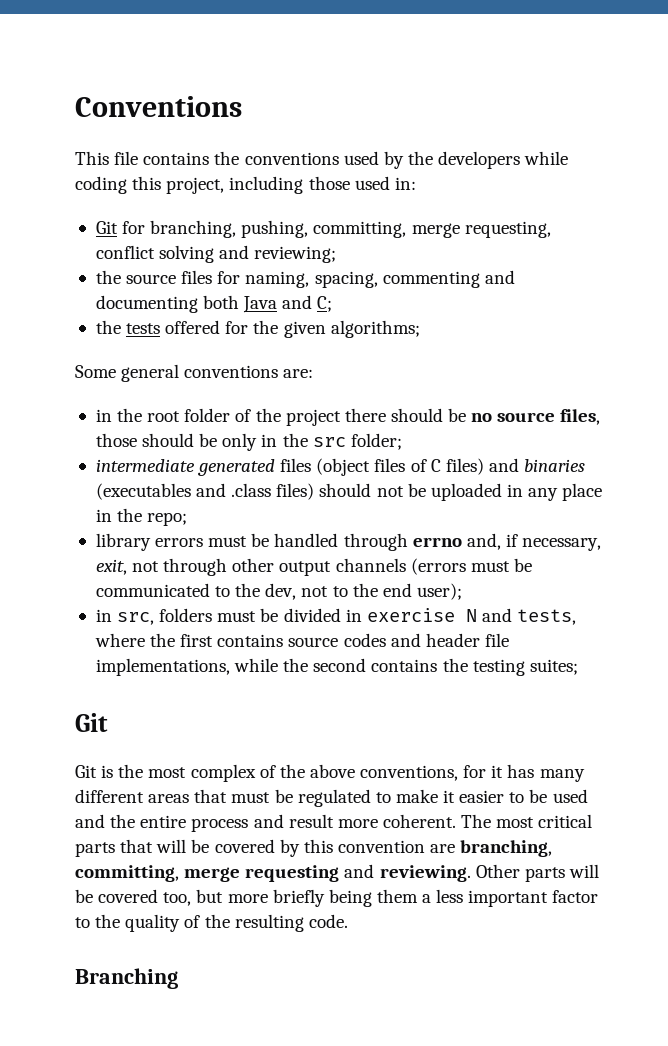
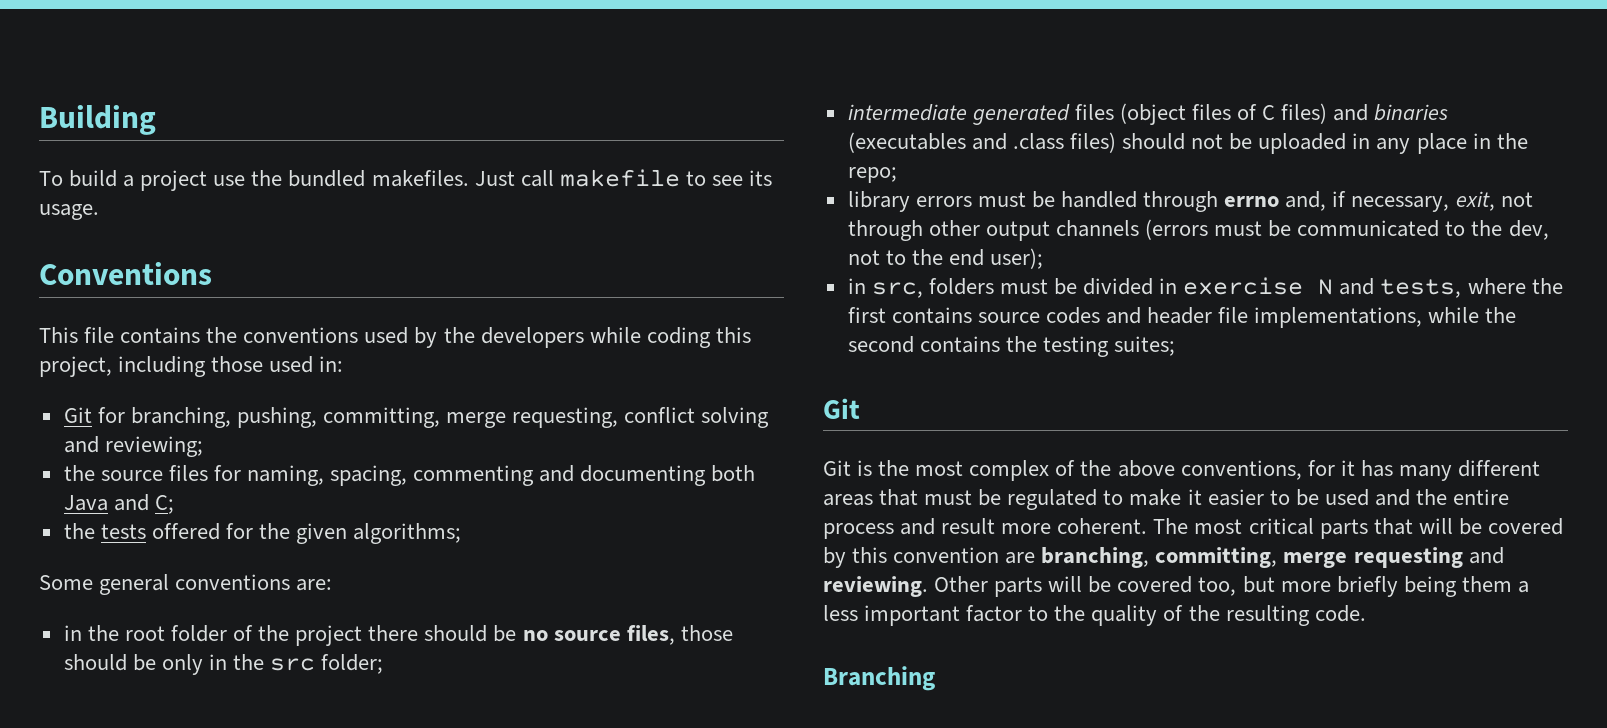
+ Building
+ To build a project use the bundled makefiles. Just call makefile to see its usage.

